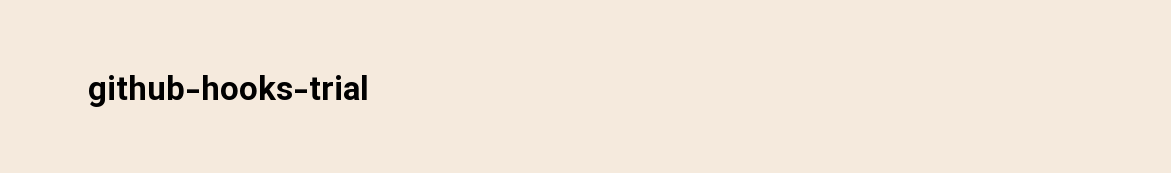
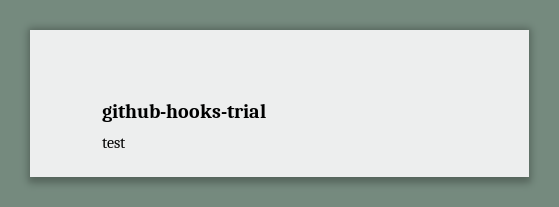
+ test

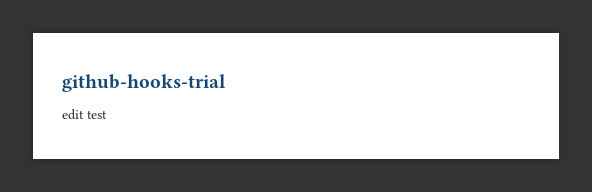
- test
+ edit test

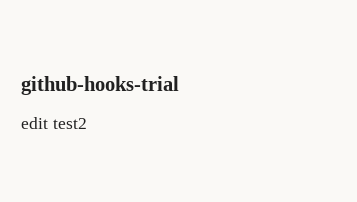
- edit test
+ edit test2

